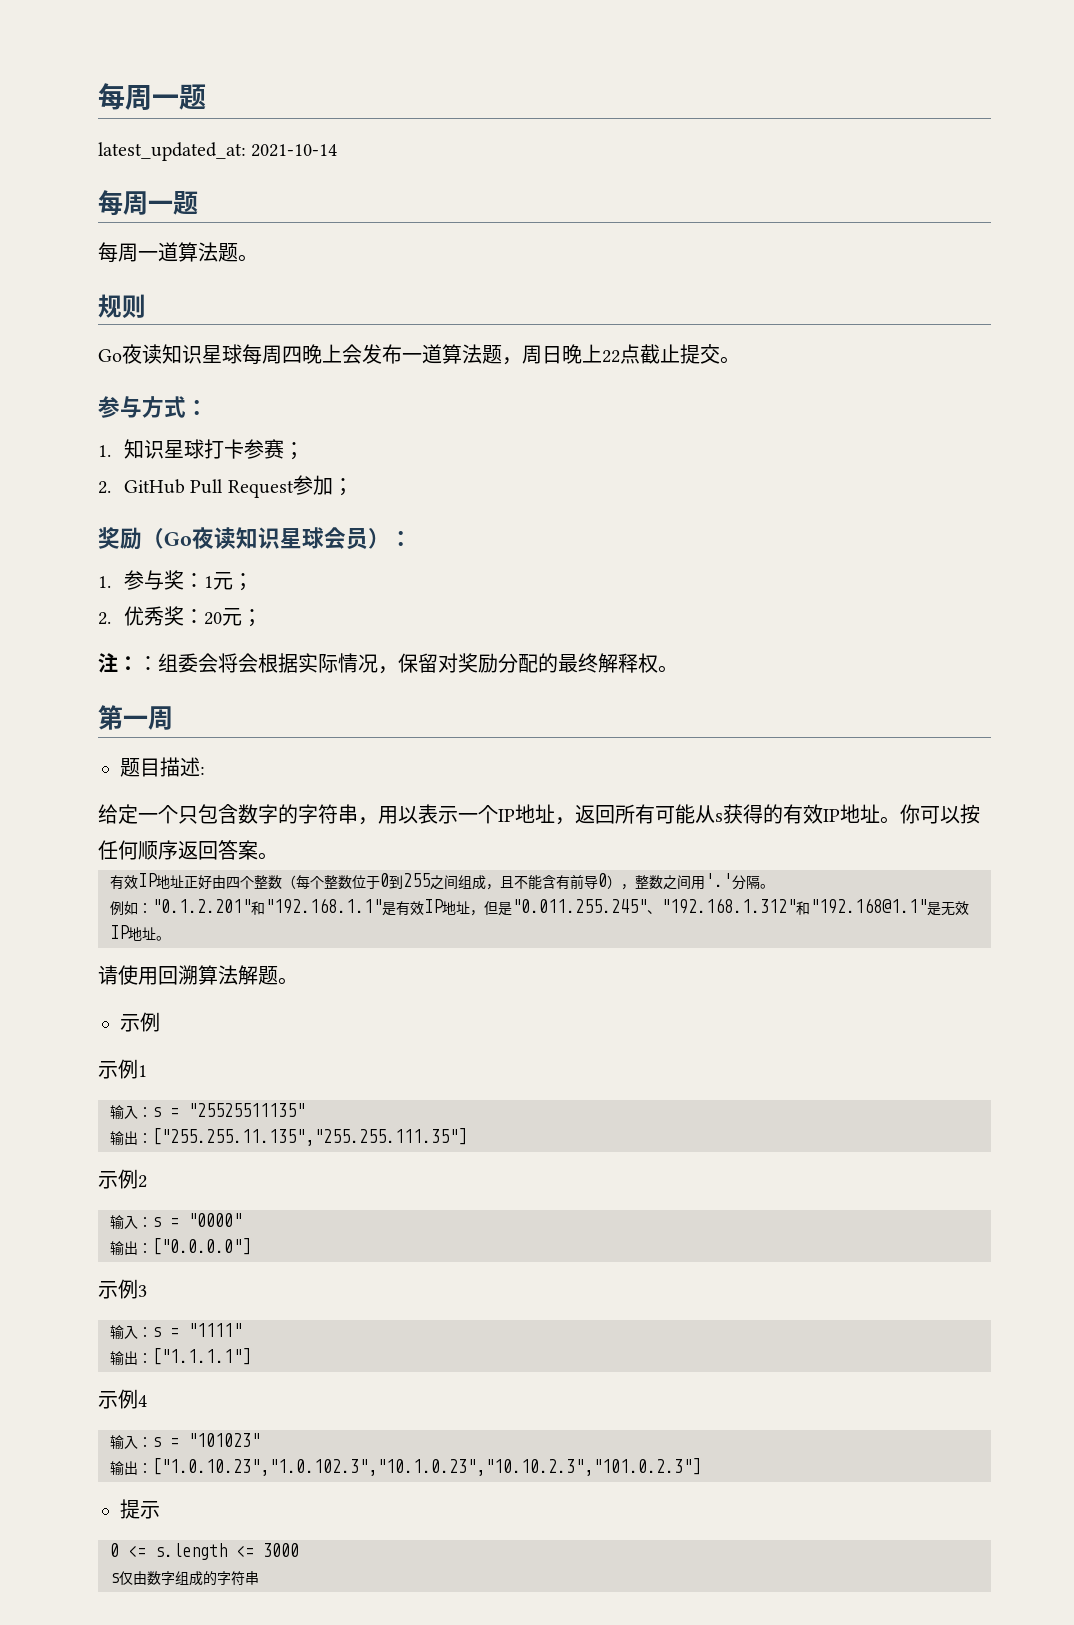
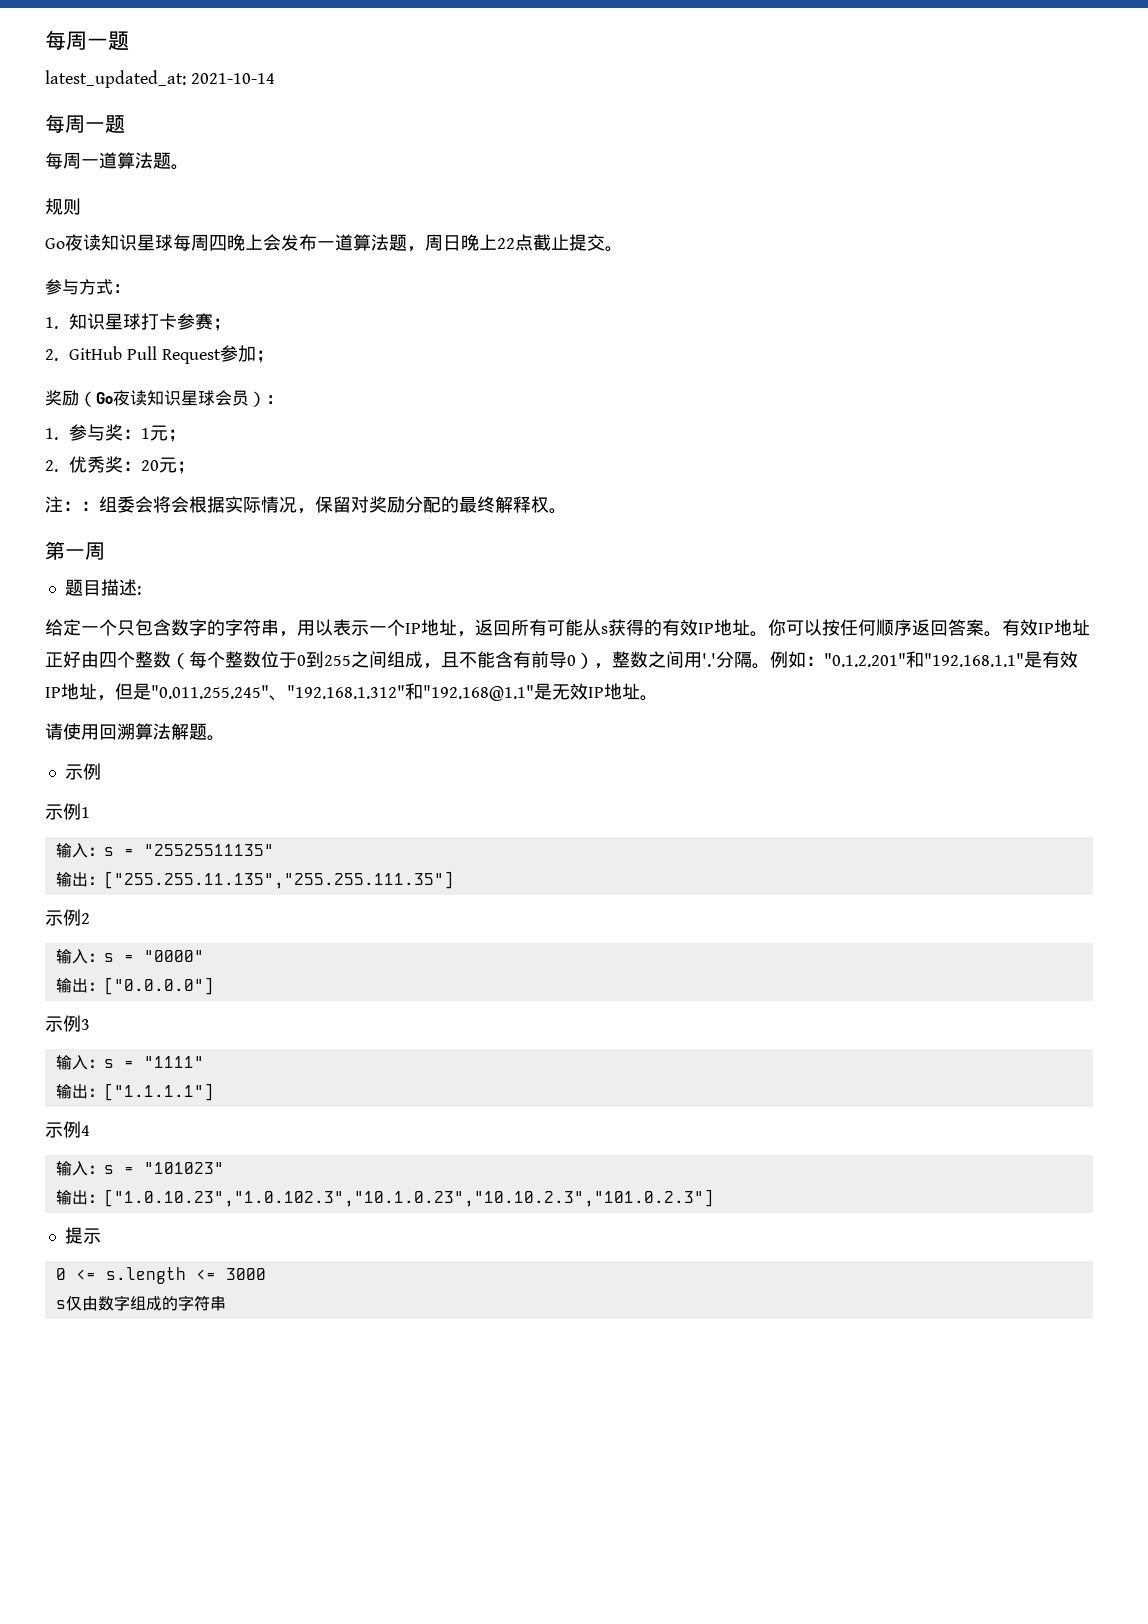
- 你可以按任何顺序返回答案。
- 有效IP地址正好由四个整数（每个整数位于0到255之间组成，且不能含有前导0），整数之间用'.'
+ 你可以按任何顺序返回答案。有效IP地址正好由四个整数（每个整数位于0到255之间组成，且不能含有前导0），整数之间用'.'
- 分隔。
- 例如："0.1.2.201"和"192.168.1.1"是有效IP地址，但是"0.011.255.245"、"192.168.1.312"和"192.168@1.1"是无效IP地址。
+ 分隔。例如："0.1.2.201"和"192.168.1.1"是有效IP地址，但是"0.011.255.245"、"192.168.1.312"和"192.168@1.1"是无效IP地址。

